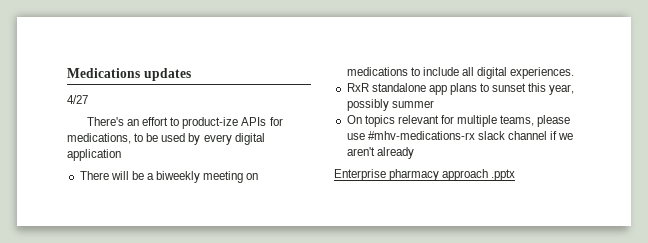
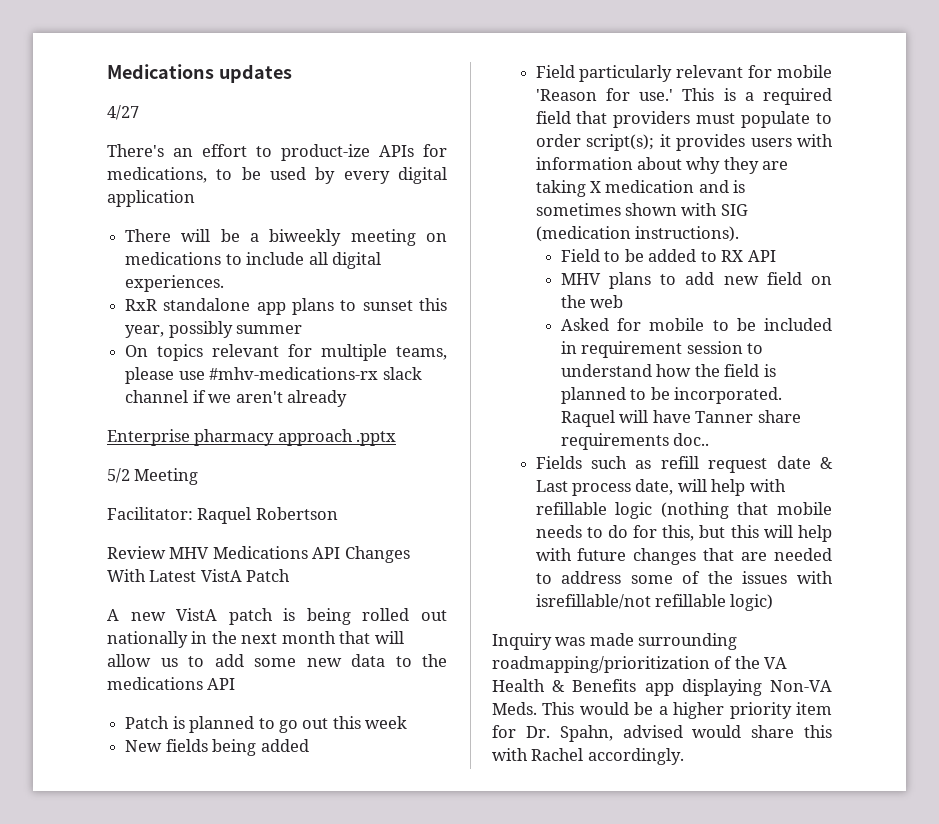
+ 5/2 Meeting
+ Facilitator: Raquel Robertson
+ Review MHV Medications API Changes With Latest VistA Patch
+ A new VistA patch is being rolled out nationally in the next month that will allow us to add some new data to the medications API
+ Patch is planned to go out this week
+ New fields being added
+ Field particularly relevant for mobile 'Reason for use.' This is a required field that providers must populate to order script(s); it provides users with information about why they are taking X medication and is sometimes shown with SIG (medication instructions).
+ Field to be added to RX API
+ MHV plans to add new field on the web
+ Asked for mobile to be included in requirement session to understand how the field is planned to be incorporated. Raquel will have Tanner share requirements doc..
+ Fields such as refill request date & Last process date, will help with refillable logic (nothing that mobile needs to do for this, but this will help with future changes that are needed to address some of the issues with isrefillable/not refillable logic)
+ Inquiry was made surrounding roadmapping/prioritization of the VA Health & Benefits app displaying Non-VA Meds. This would be a higher priority item for Dr. Spahn, advised would share this with Rachel accordingly.

